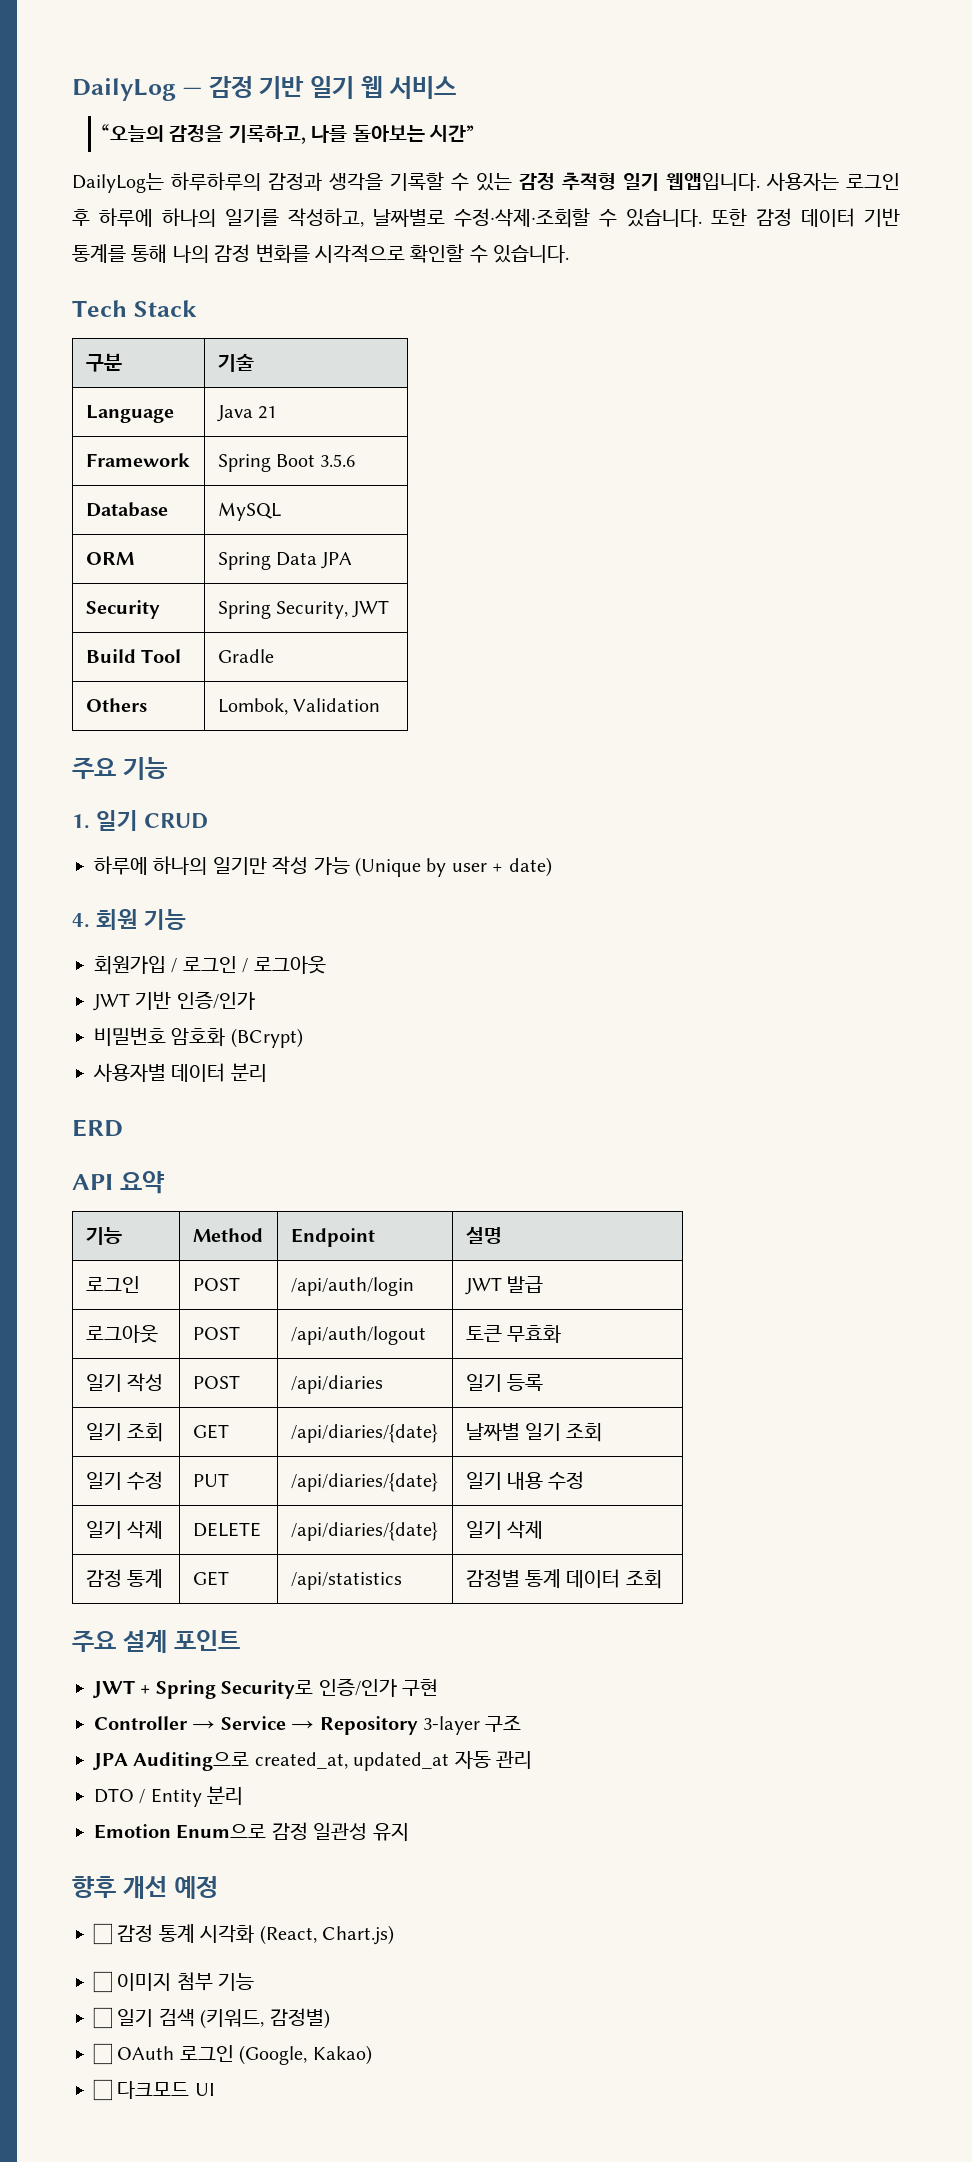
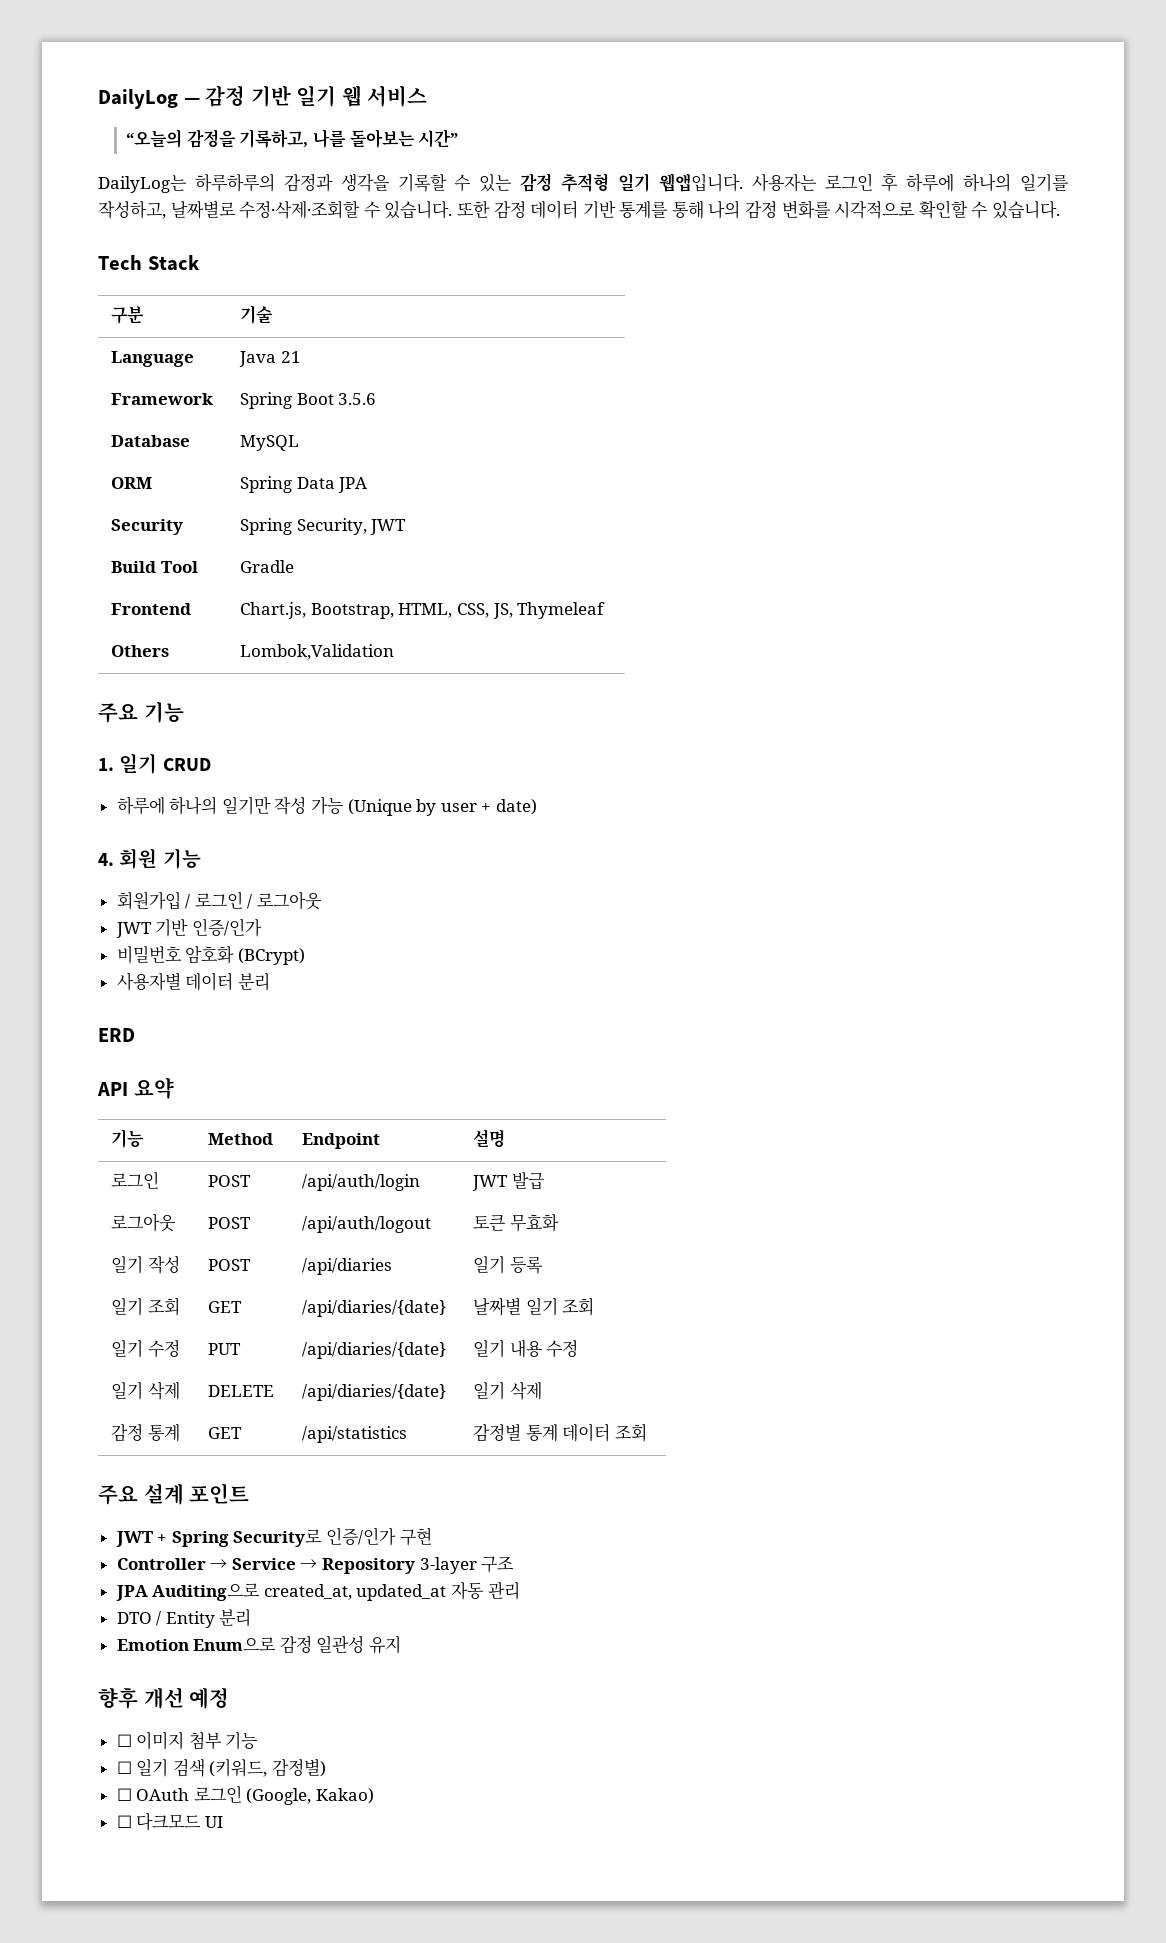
+ Frontend | Chart.js, Bootstrap, HTML, CSS, JS, Thymeleaf
- Others | Lombok, Validation
+ Others | Lombok,Validation
- ☐ 감정 통계 시각화 (React, Chart.js)

